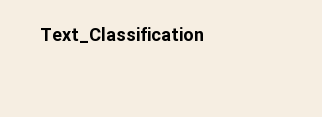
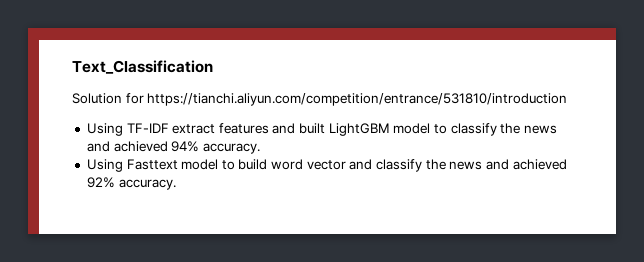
+ Solution for https://tianchi.aliyun.com/competition/entrance/531810/introduction
+ Using TF-IDF extract features and built LightGBM model to classify the news and achieved 94% accuracy.
+ Using Fasttext model to build word vector and classify the news and achieved 92% accuracy.

